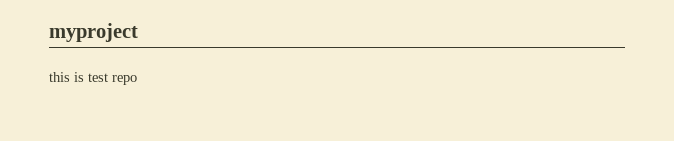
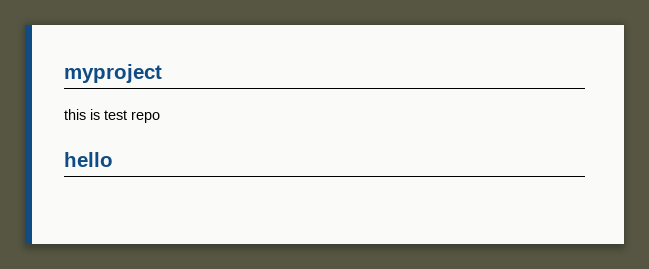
+ hello

